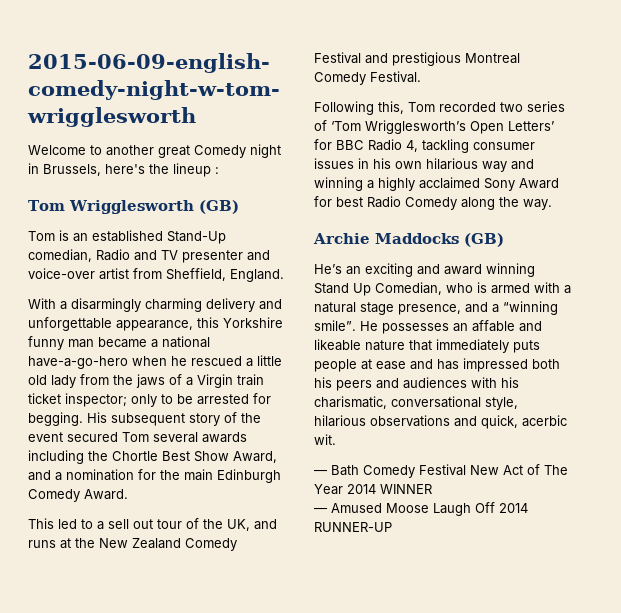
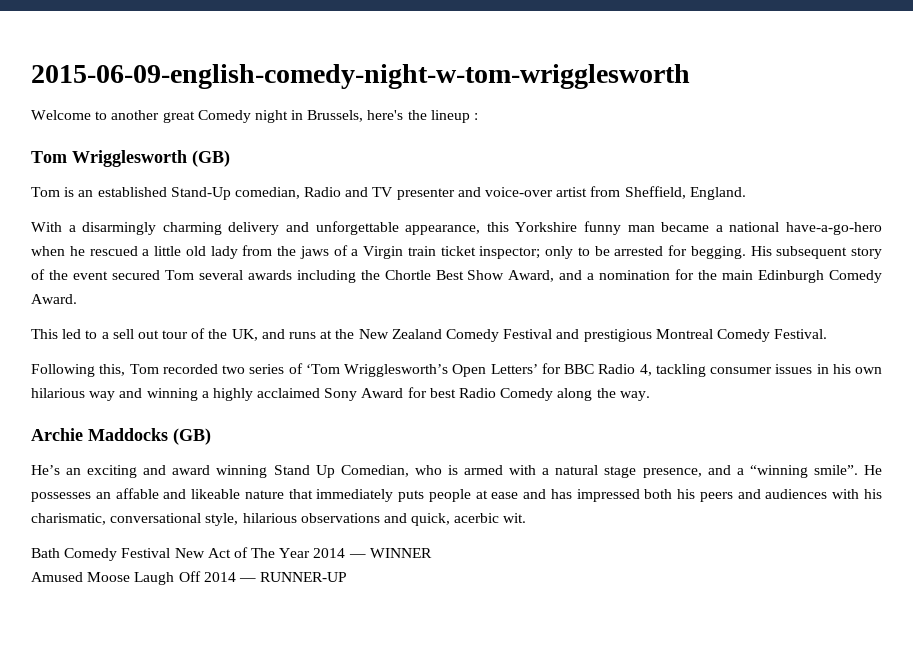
- — Bath Comedy Festival New Act of The Year 2014 WINNER
+ Bath Comedy Festival New Act of The Year 2014 — WINNER
- — Amused Moose Laugh Off 2014 RUNNER-UP
+ Amused Moose Laugh Off 2014 — RUNNER-UP

